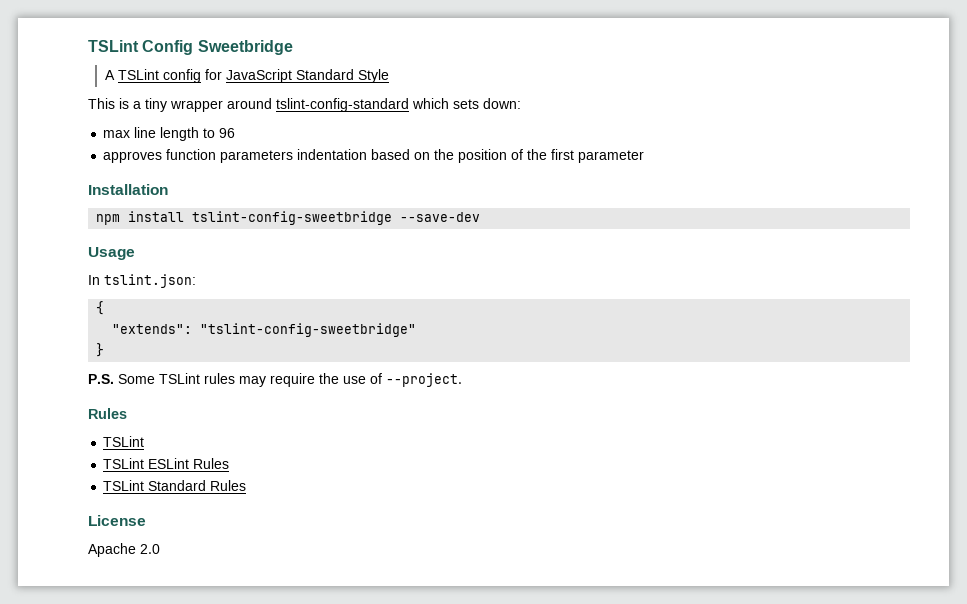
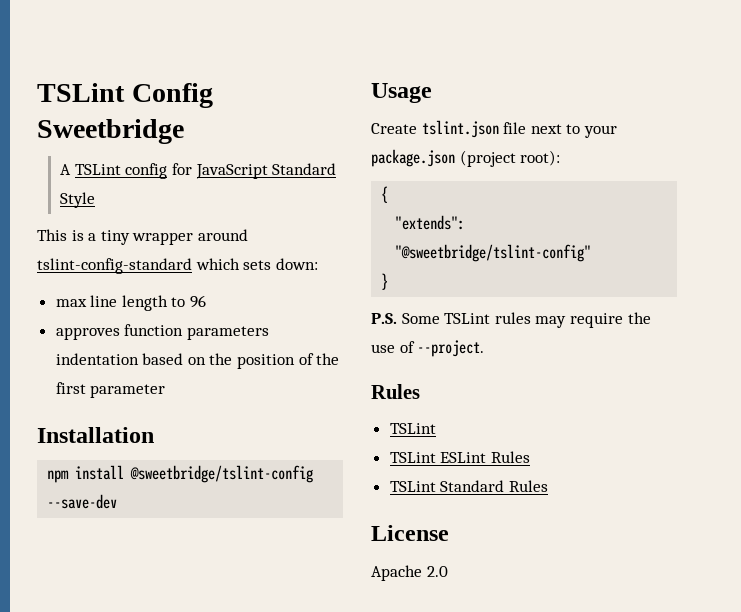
- npm install tslint-config-sweetbridge --save-dev
+ npm install @sweetbridge/tslint-config --save-dev
- In tslint.json:
+ Create tslint.json file next to your package.json (project root):
- "extends": "tslint-config-sweetbridge"
+ "extends": "@sweetbridge/tslint-config"

